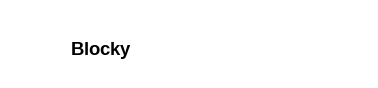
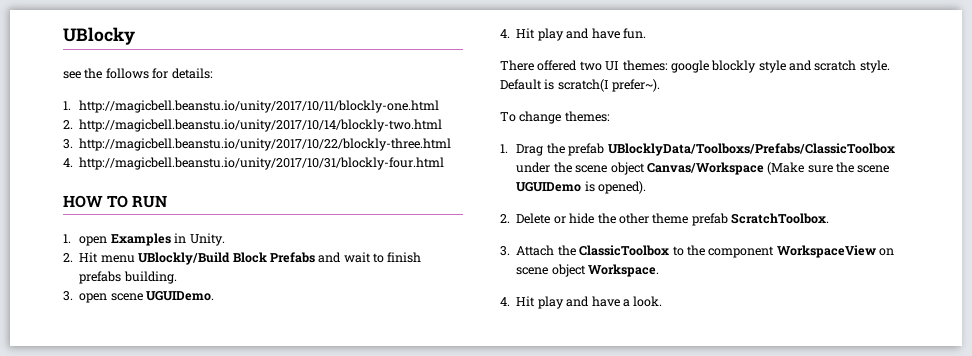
- Blocky
+ UBlocky
+ see the follows for details:
+ 1. http://magicbell.beanstu.io/unity/2017/10/11/blockly-one.html
+ 2. http://magicbell.beanstu.io/unity/2017/10/14/blockly-two.html
+ 3. http://magicbell.beanstu.io/unity/2017/10/22/blockly-three.html
+ 4. http://magicbell.beanstu.io/unity/2017/10/31/blockly-four.html
+ HOW TO RUN
+ 1. open Examples in Unity.
+ 2. Hit menu UBlockly/Build Block Prefabs and wait to finish prefabs building.
+ 3. open scene UGUIDemo.
+ 4. Hit play and have fun.
+ There offered two UI themes: google blockly style and scratch style. Default is scratch(I prefer~).
+ To change themes:
+ 1. Drag the prefab UBlocklyData/Toolboxs/Prefabs/ClassicToolbox under the scene object Canvas/Workspace (Make sure the scene UGUIDemo is opened).
+ 2. Delete or hide the other theme prefab ScratchToolbox.
+ 3. Attach the ClassicToolbox to the component WorkspaceView on scene object Workspace.
+ 4. Hit play and have a look.

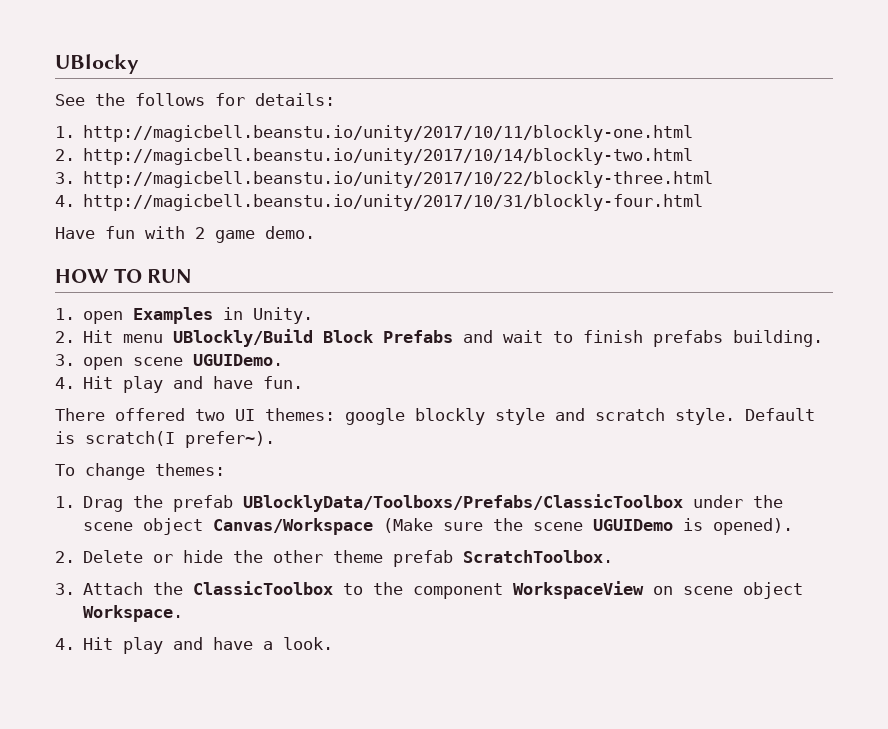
- see the follows for details:
+ See the follows for details:
+ Have fun with 2 game demo.

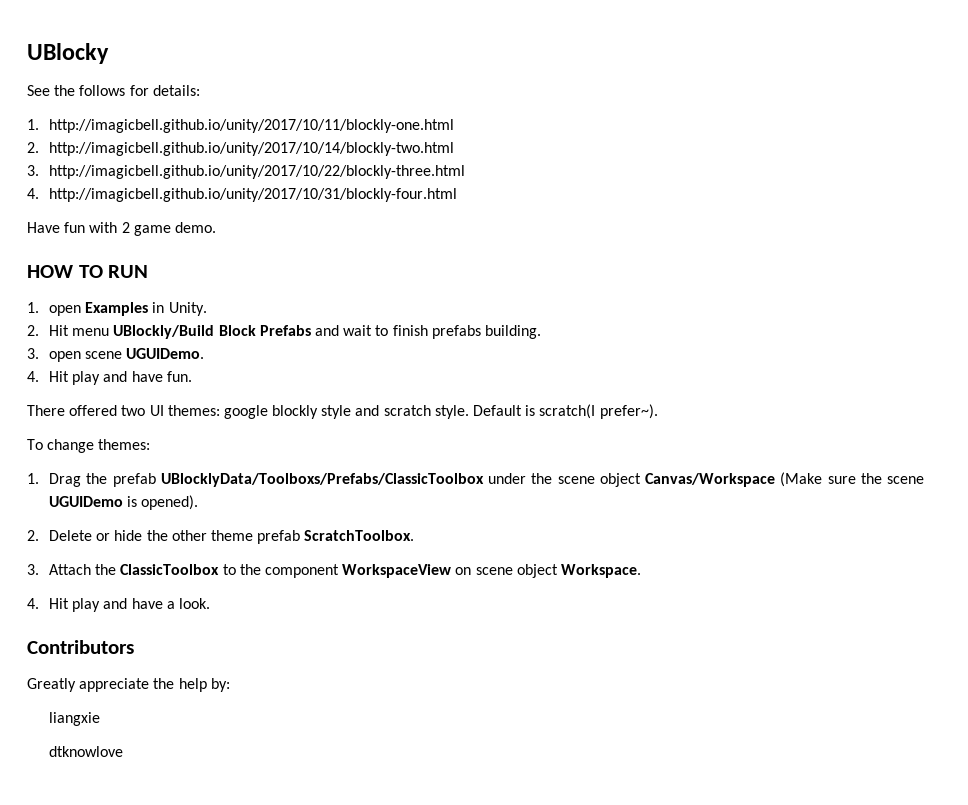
- 1. http://magicbell.beanstu.io/unity/2017/10/11/blockly-one.html
- 2. http://magicbell.beanstu.io/unity/2017/10/14/blockly-two.html
- 3. http://magicbell.beanstu.io/unity/2017/10/22/blockly-three.html
- 4. http://magicbell.beanstu.io/unity/2017/10/31/blockly-four.html
+ 1. http://imagicbell.github.io/unity/2017/10/11/blockly-one.html
+ 2. http://imagicbell.github.io/unity/2017/10/14/blockly-two.html
+ 3. http://imagicbell.github.io/unity/2017/10/22/blockly-three.html
+ 4. http://imagicbell.github.io/unity/2017/10/31/blockly-four.html
+ Contributors
+ Greatly appreciate the help by:
+ liangxie
+ dtknowlove

